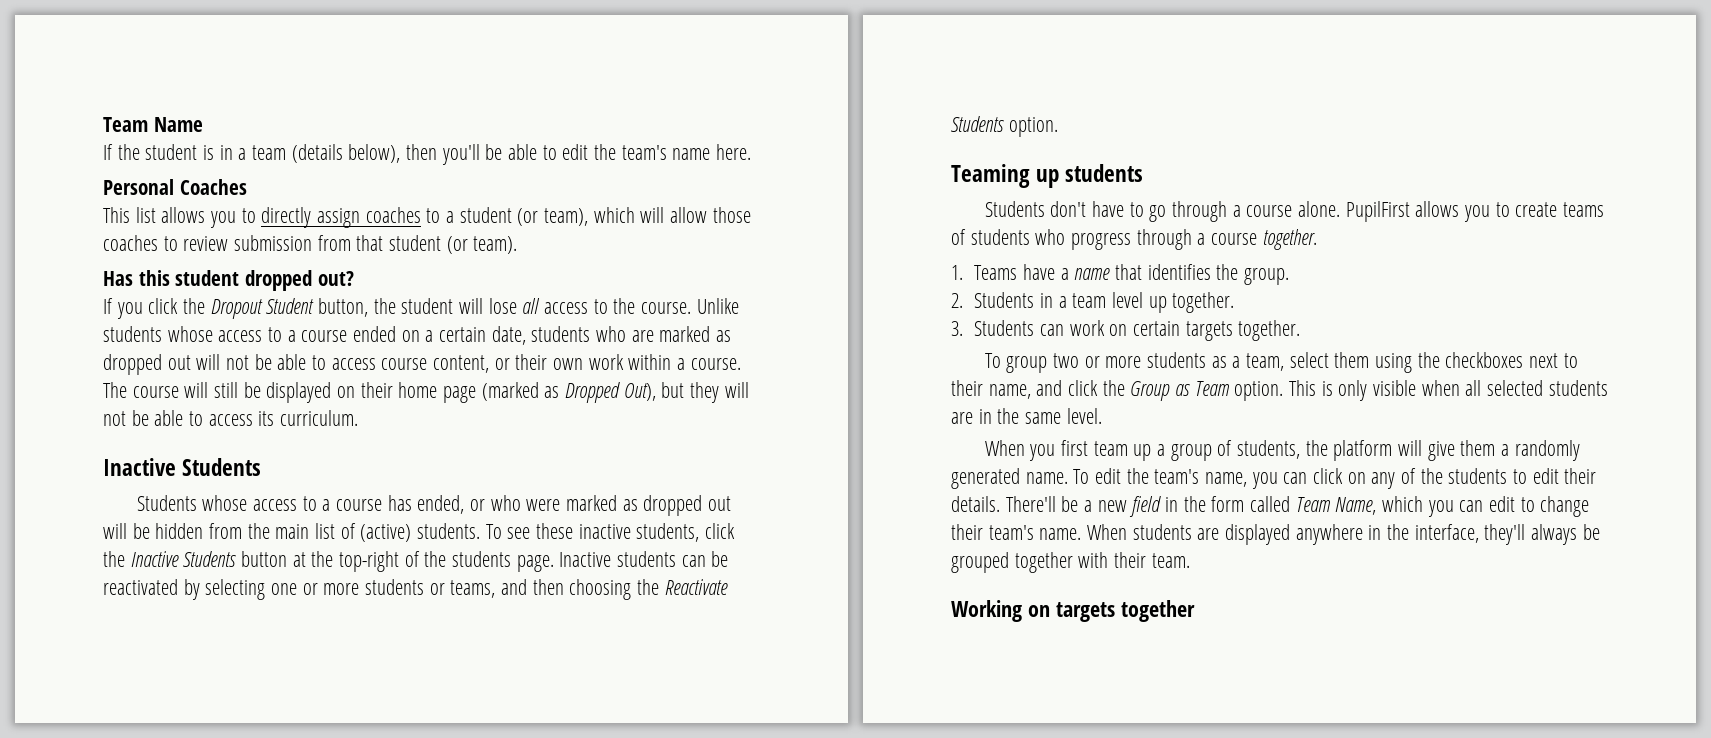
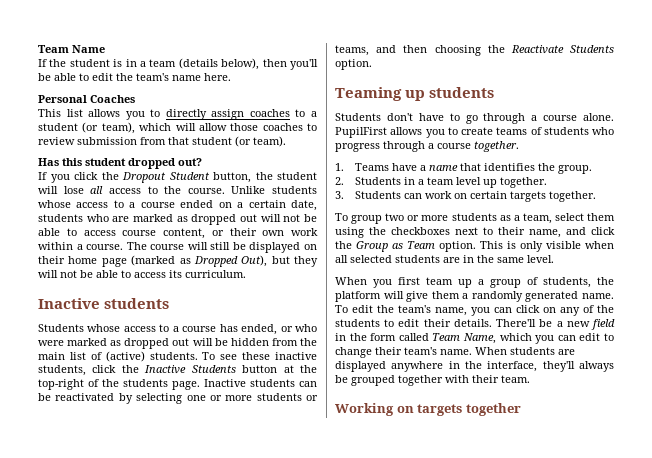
  The course will still be displayed on their home page (marked as Dropped Out), but they will not be able to access its curriculum.
- Inactive Students
+ Inactive students

